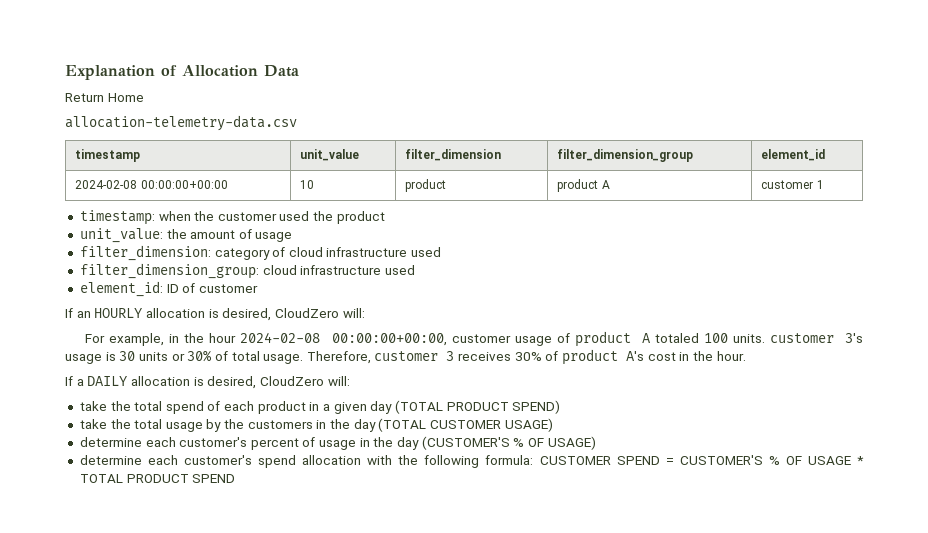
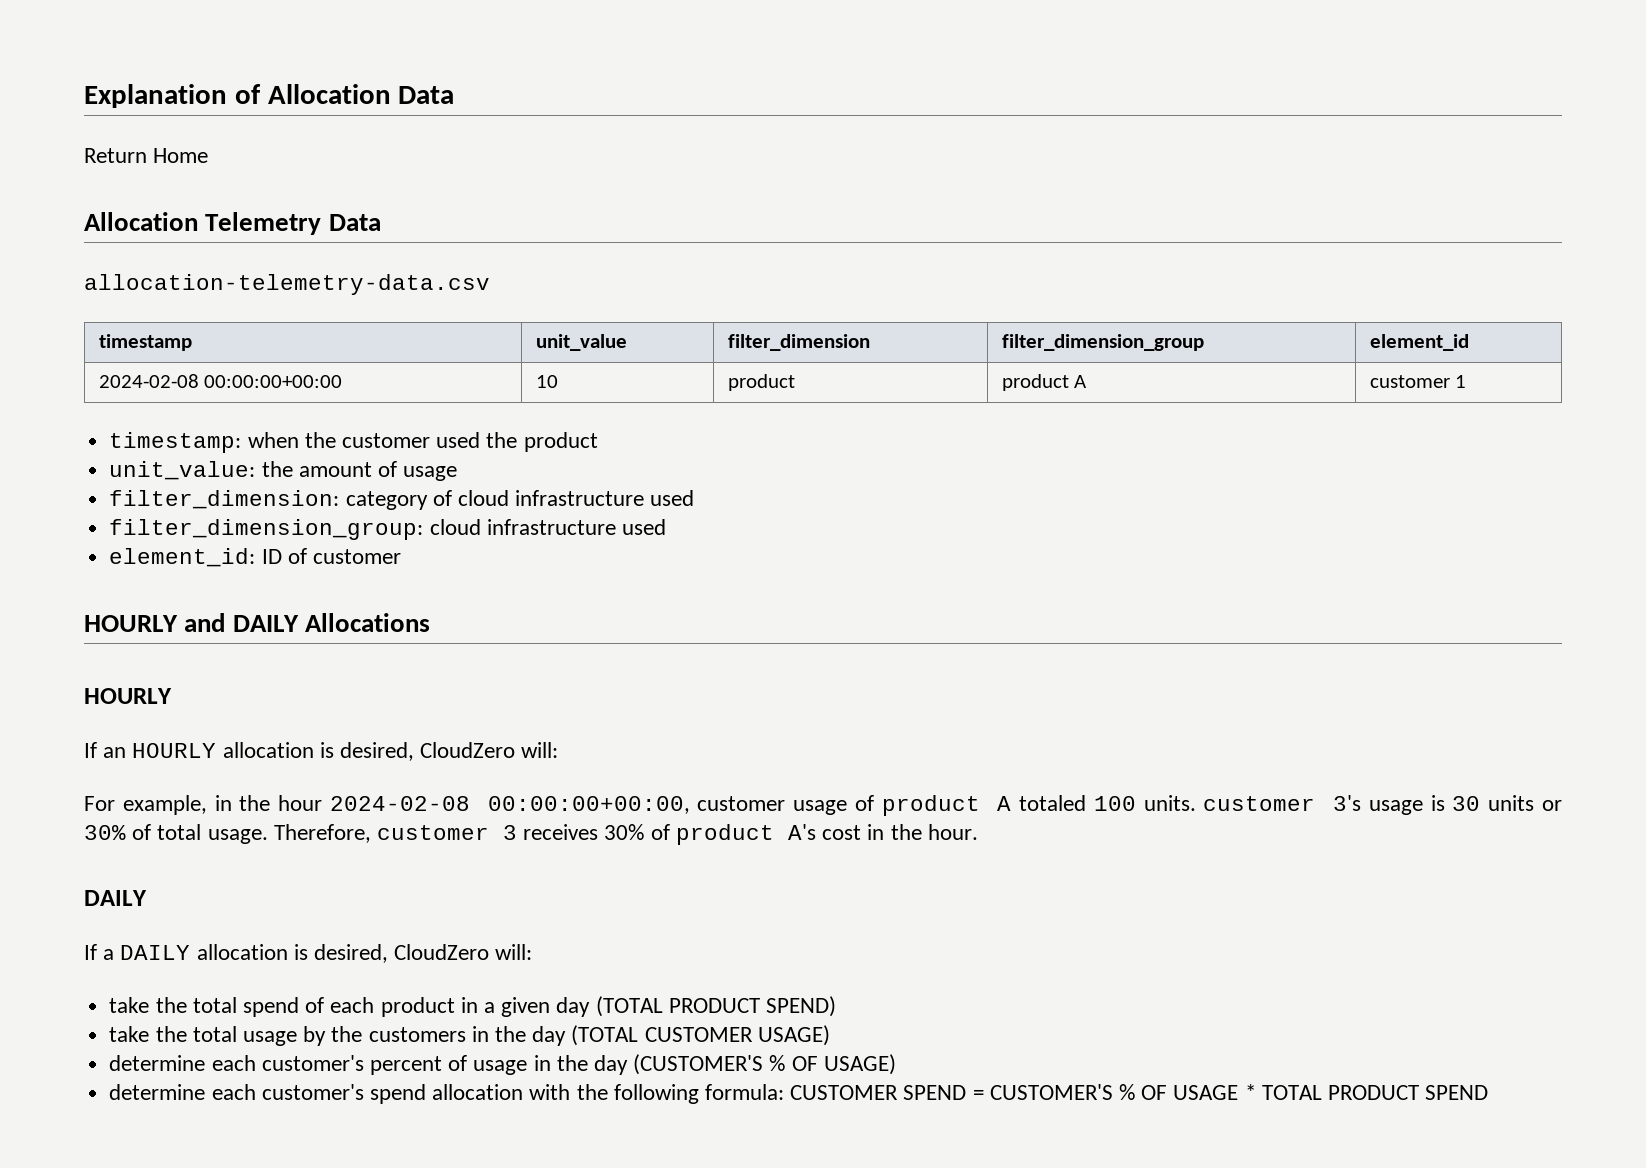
+ Allocation Telemetry Data
+ HOURLY and DAILY Allocations
+ HOURLY
  Therefore, customer 3 receives 30% of product A's cost in the hour.
+ DAILY

